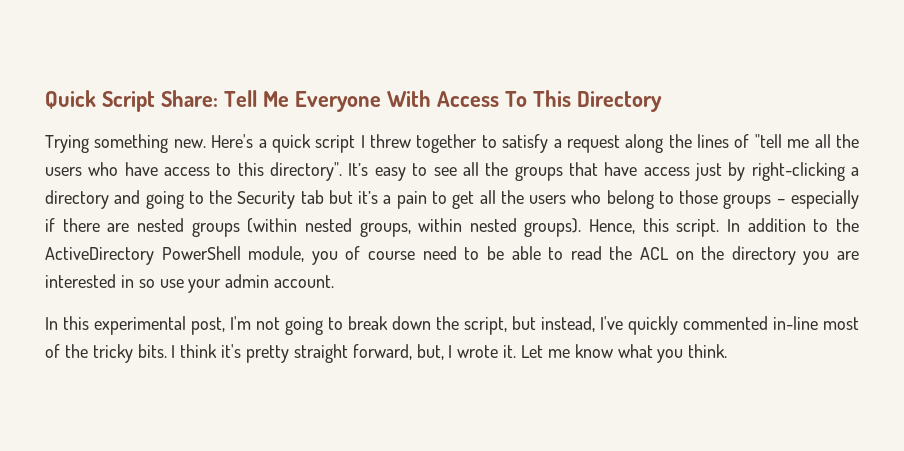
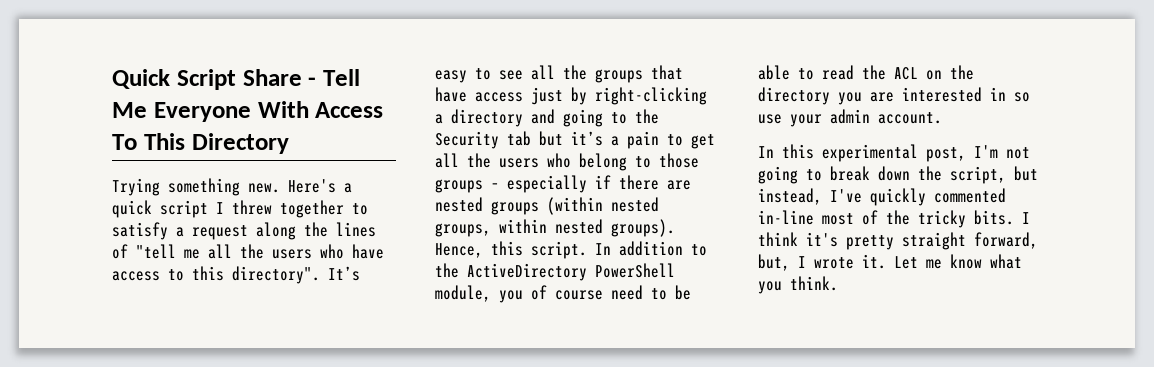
- Quick Script Share: Tell Me Everyone With Access To This Directory
+ Quick Script Share - Tell Me Everyone With Access To This Directory

